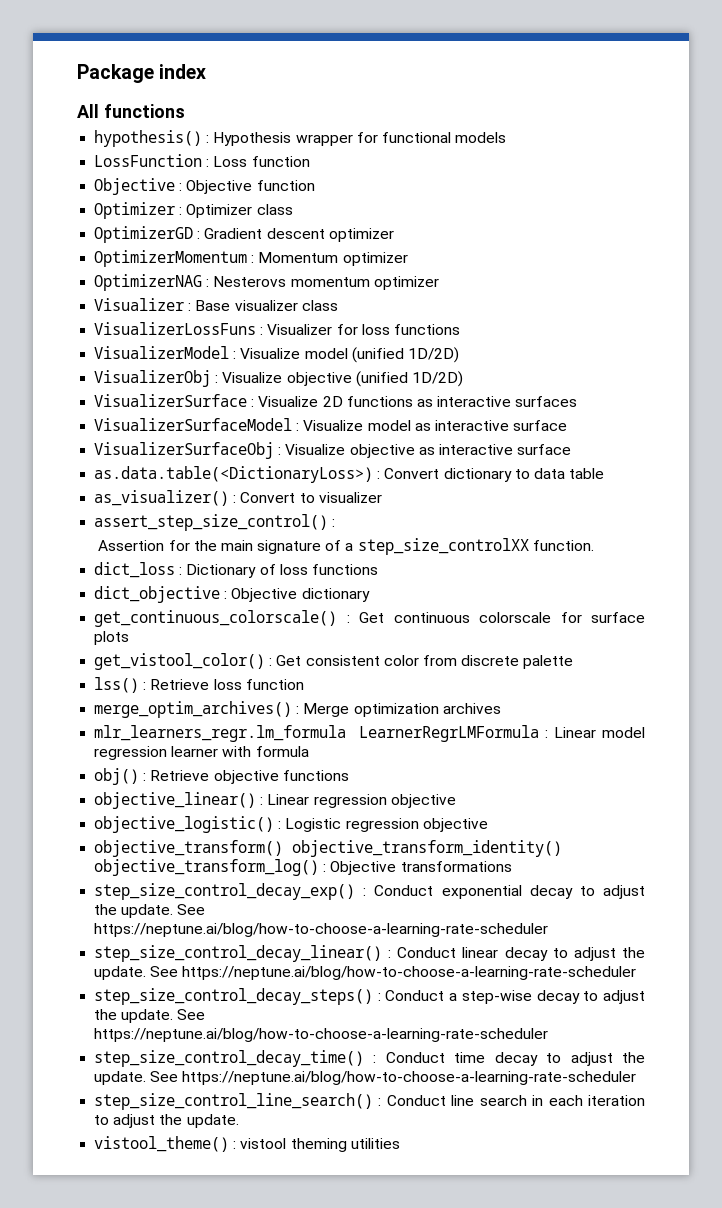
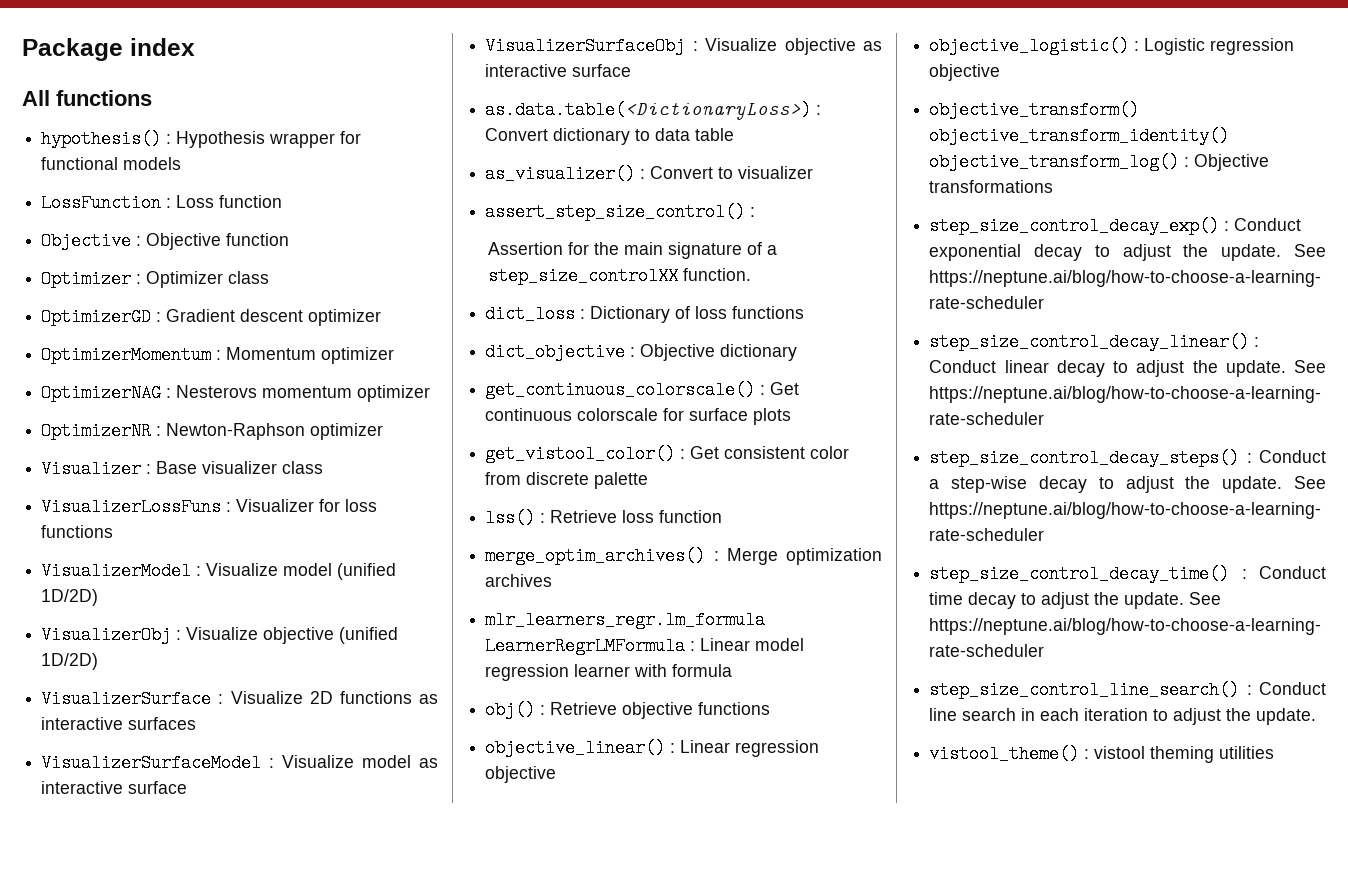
+ OptimizerNR : Newton-Raphson optimizer

